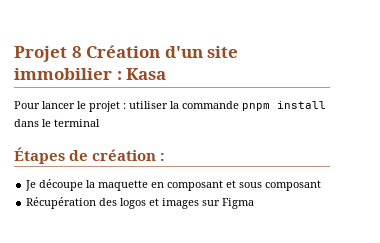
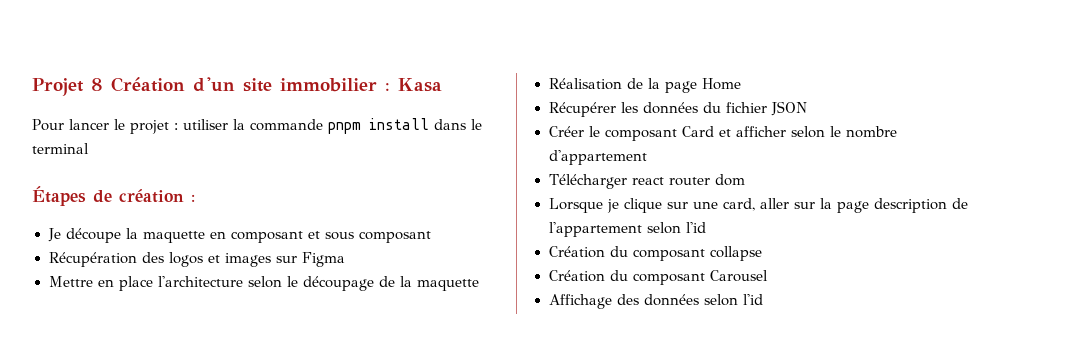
+ Mettre en place l'architecture selon le découpage de la maquette
+ Réalisation de la page Home
+ Récupérer les données du fichier JSON
+ Créer le composant Card et afficher selon le nombre d'appartement
+ Télécharger react router dom
+ Lorsque je clique sur une card, aller sur la page description de l'appartement selon l'id
+ Création du composant collapse
+ Création du composant Carousel
+ Affichage des données selon l'id

